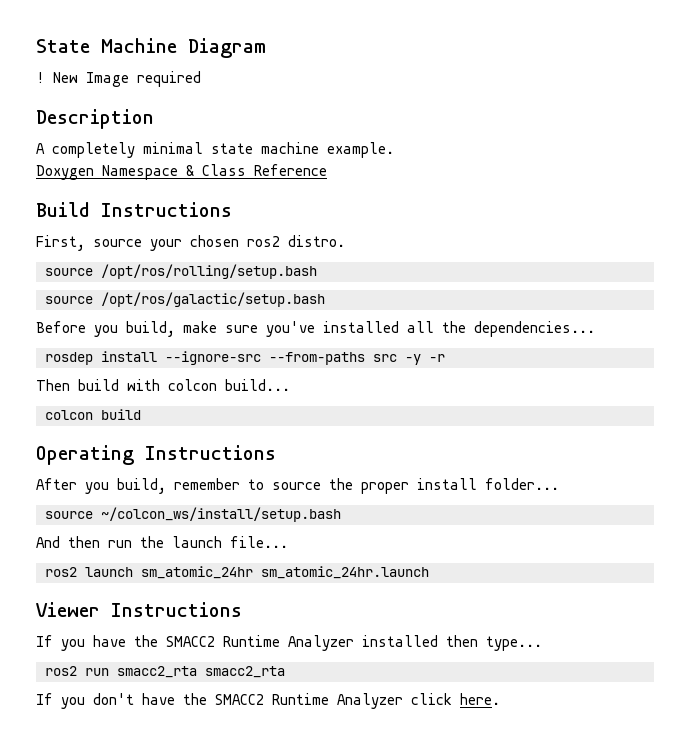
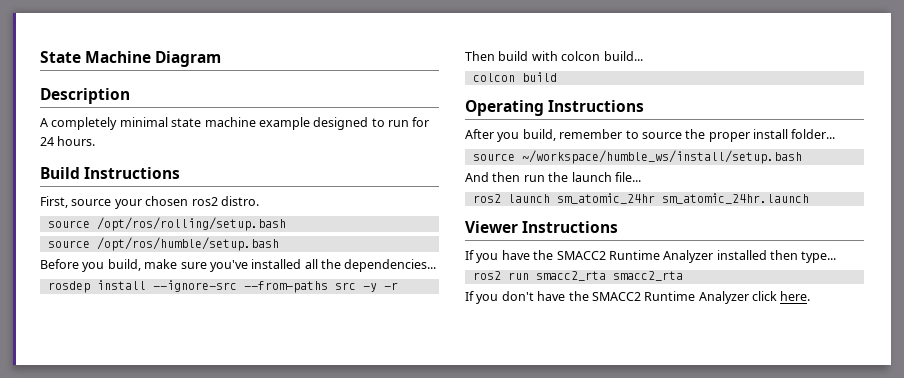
- ! New Image required
- A completely minimal state machine example.
- Doxygen Namespace & Class Reference
+ A completely minimal state machine example designed to run for 24 hours.
- source /opt/ros/galactic/setup.bash
+ source /opt/ros/humble/setup.bash
- source ~/colcon_ws/install/setup.bash
+ source ~/workspace/humble_ws/install/setup.bash

